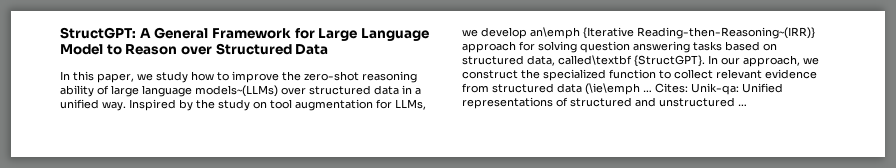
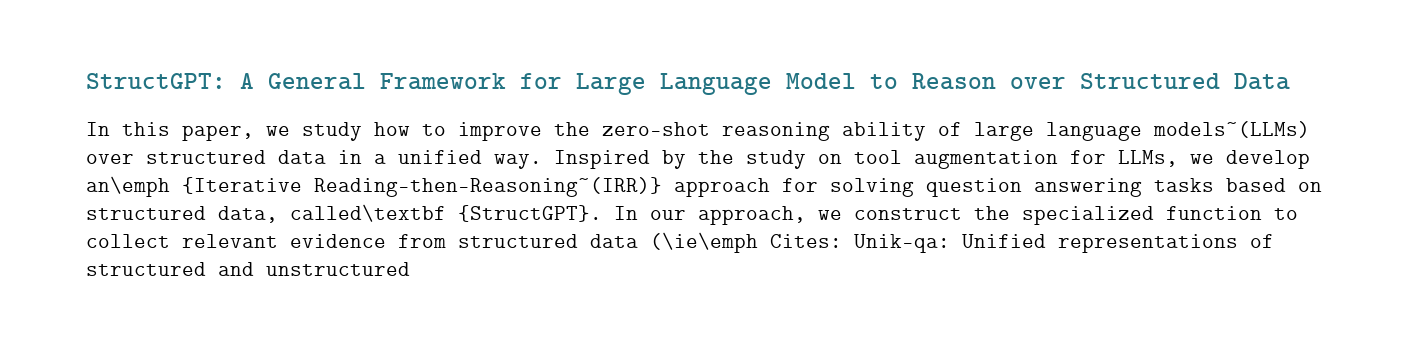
- In our approach, we construct the specialized function to collect relevant evidence from structured data (\ie\emph … Cites: Unik-qa: Unified representations of structured and unstructured …
+ In our approach, we construct the specialized function to collect relevant evidence from structured data (\ie\emph Cites: Unik-qa: Unified representations of structured and unstructured

